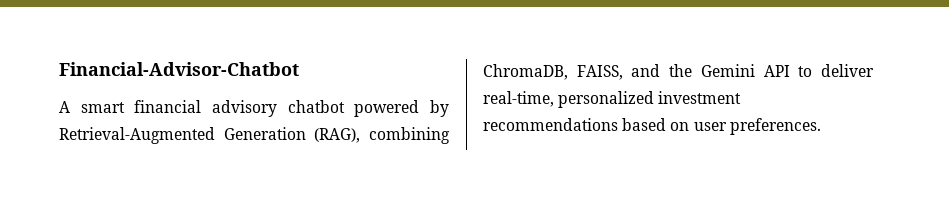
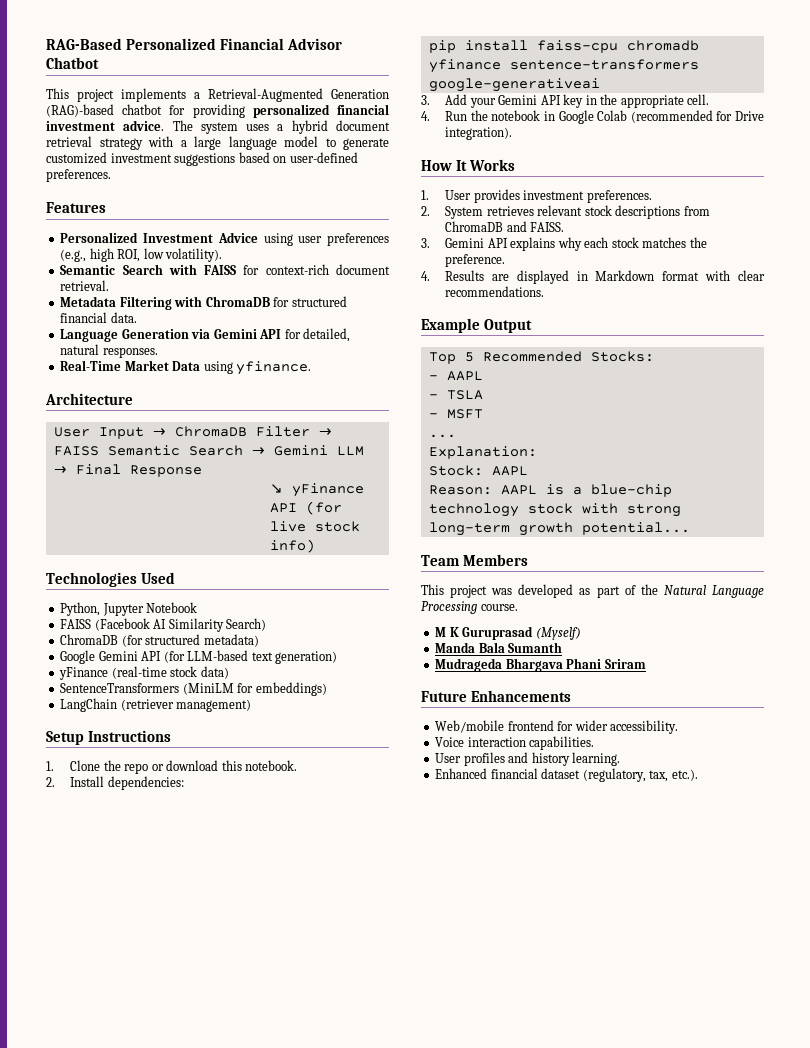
- Financial-Advisor-Chatbot
- A smart financial advisory chatbot powered by Retrieval-Augmented Generation (RAG), combining ChromaDB, FAISS, and the Gemini API to deliver real-time, personalized investment recommendations based on user preferences.
+ RAG-Based Personalized Financial Advisor Chatbot
+ This project implements a Retrieval-Augmented Generation (RAG)-based chatbot for providing personalized financial investment advice. The system uses a hybrid document retrieval strategy with a large language model to generate customized investment suggestions based on user-defined preferences.
+ Features
+ Personalized Investment Advice using user preferences (e.g., high ROI, low volatility).
+ Semantic Search with FAISS for context-rich document retrieval.
+ Metadata Filtering with ChromaDB for structured financial data.
+ Language Generation via Gemini API for detailed, natural responses.
+ Real-Time Market Data using yfinance.
+ Architecture
+ User Input → ChromaDB Filter → FAISS Semantic Search → Gemini LLM → Final Response
+ ↘ yFinance API (for live stock info)
+ Technologies Used
+ Python, Jupyter Notebook
+ FAISS (Facebook AI Similarity Search)
+ ChromaDB (for structured metadata)
+ Google Gemini API (for LLM-based text generation)
+ yFinance (real-time stock data)
+ SentenceTransformers (MiniLM for embeddings)
+ LangChain (retriever management)
+ Setup Instructions
+ 1. Clone the repo or download this notebook.
+ 2. Install dependencies:
+ pip install faiss-cpu chromadb yfinance sentence-transformers google-generativeai
+ 3. Add your Gemini API key in the appropriate cell.
+ 4. Run the notebook in Google Colab (recommended for Drive integration).
+ How It Works
+ 1. User provides investment preferences.
+ 2. System retrieves relevant stock descriptions from ChromaDB and FAISS.
+ 3. Gemini API explains why each stock matches the preference.
+ 4. Results are displayed in Markdown format with clear recommendations.
+ Example Output
+ Top 5 Recommended Stocks:
+ - AAPL
+ - TSLA
+ - MSFT
+ ...
+ Explanation:
+ Stock: AAPL
+ Reason: AAPL is a blue-chip technology stock with strong long-term growth potential...
+ Team Members
+ This project was developed as part of the Natural Language Processing course.
+ M K Guruprasad (Myself)
+ Manda Bala Sumanth
+ Mudrageda Bhargava Phani Sriram
+ Future Enhancements
+ Web/mobile frontend for wider accessibility.
+ Voice interaction capabilities.
+ User profiles and history learning.
+ Enhanced financial dataset (regulatory, tax, etc.).

